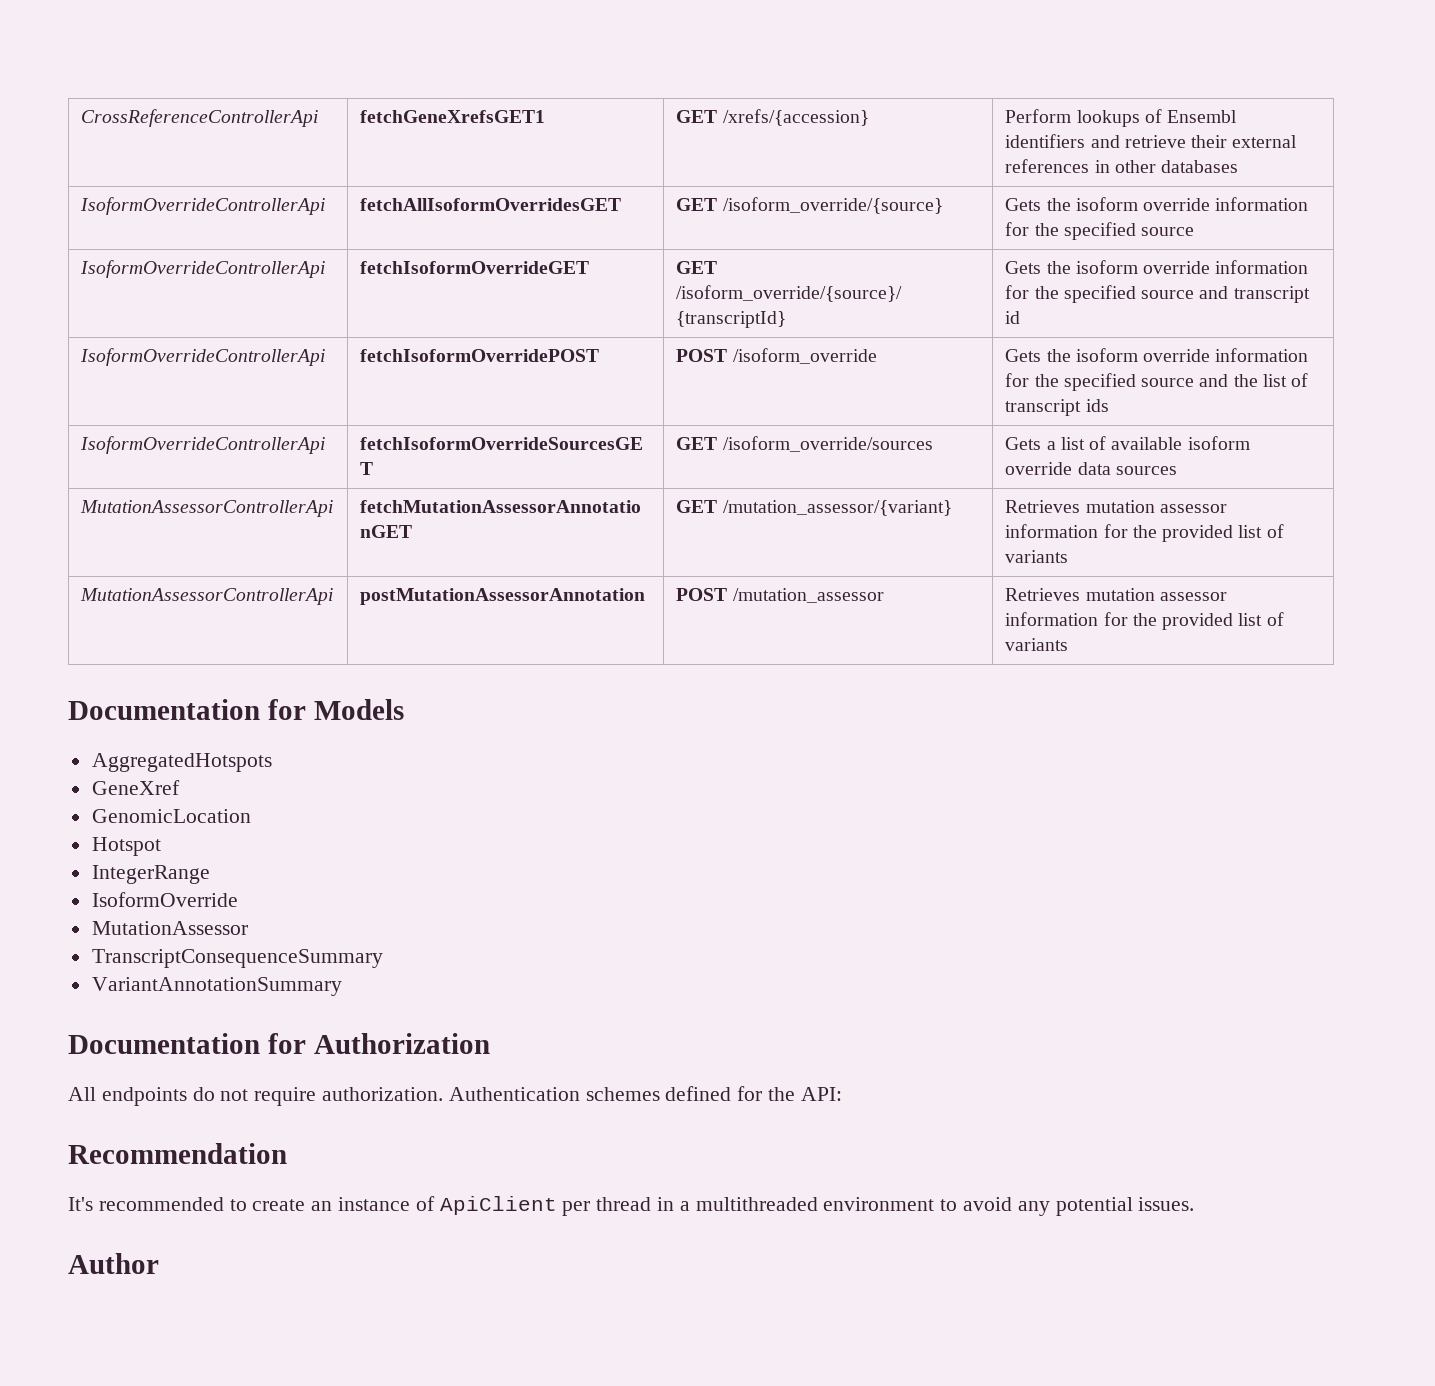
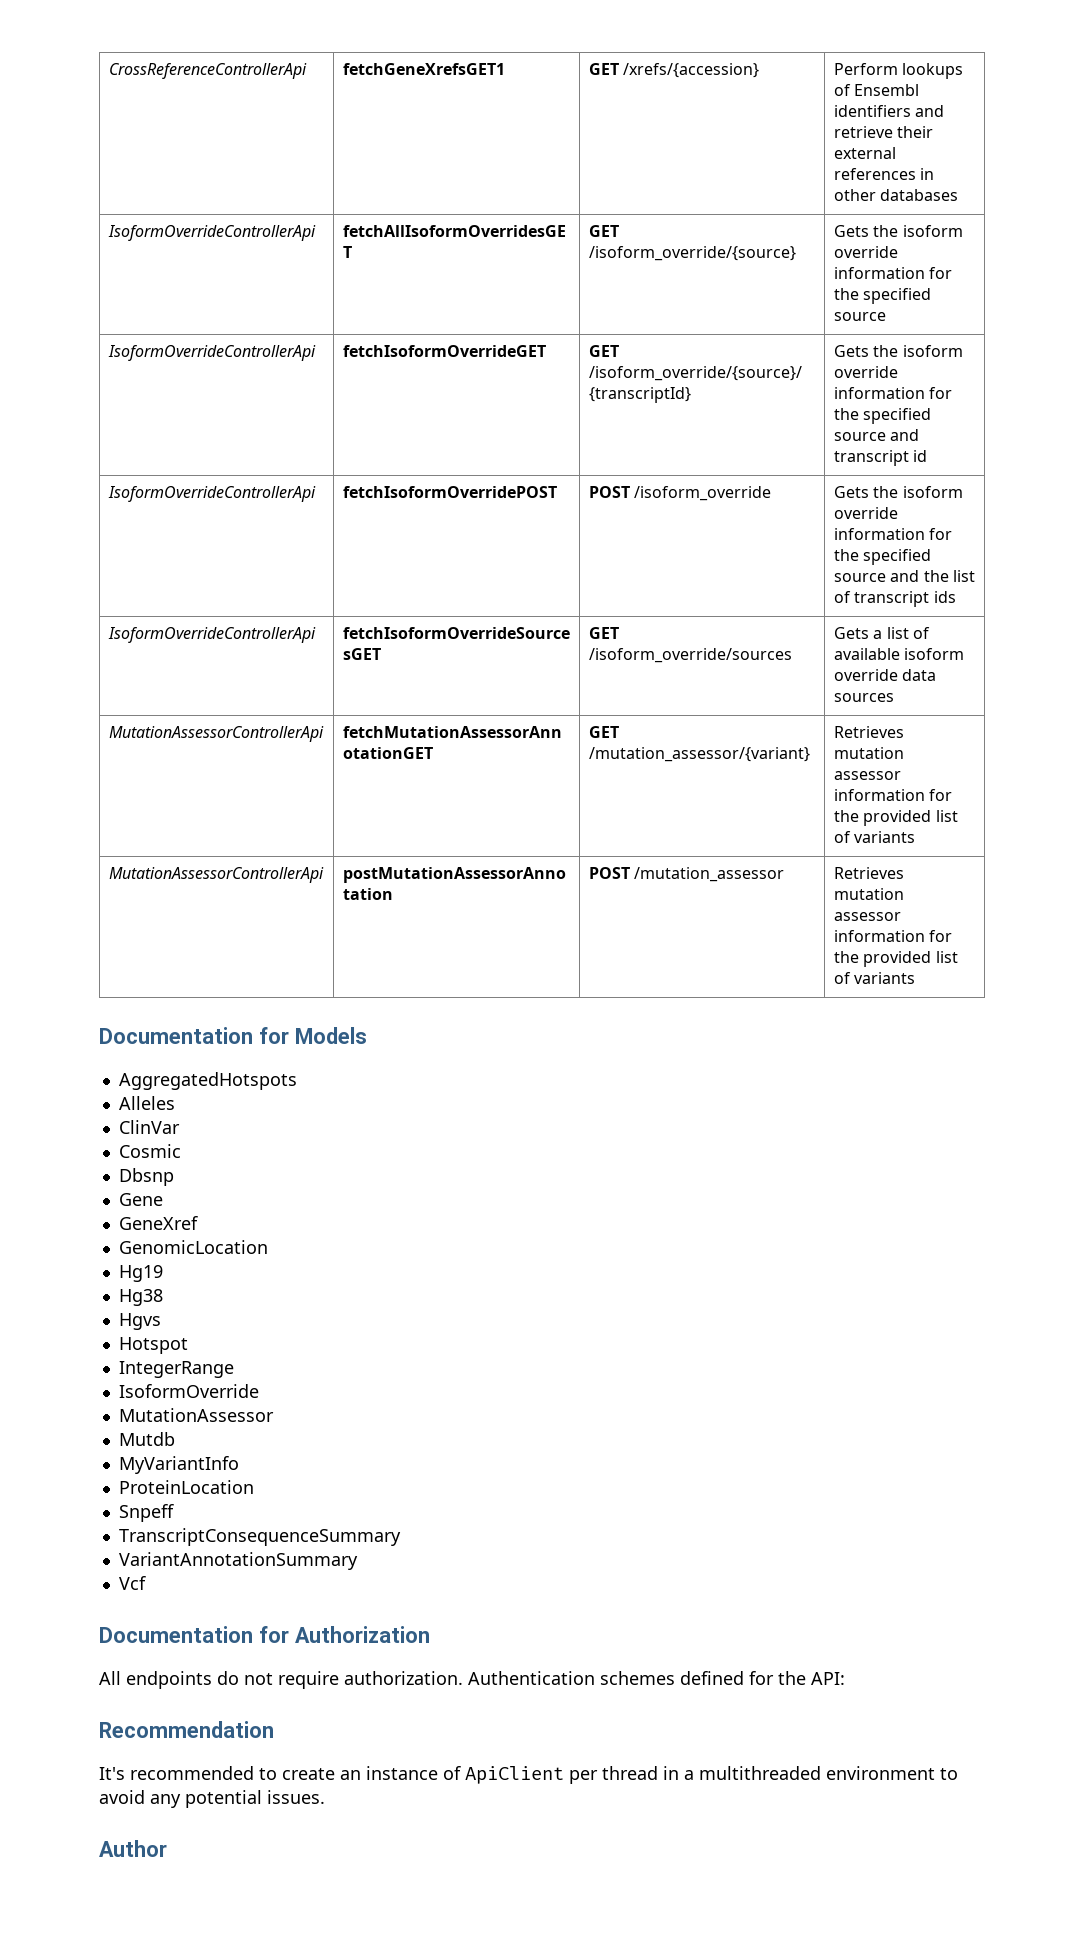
+ Alleles
+ ClinVar
+ Cosmic
+ Dbsnp
+ Gene
+ Hg19
+ Hg38
+ Hgvs
+ Mutdb
+ MyVariantInfo
+ ProteinLocation
+ Snpeff
+ Vcf

